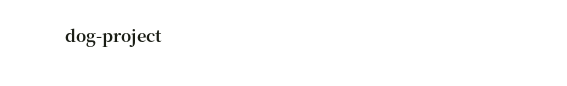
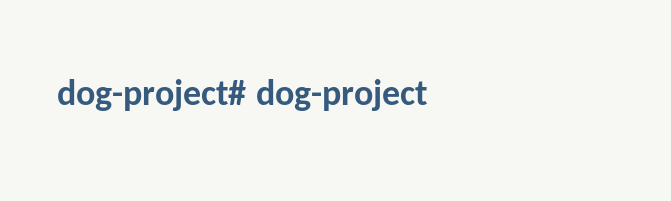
- dog-project
+ dog-project# dog-project

